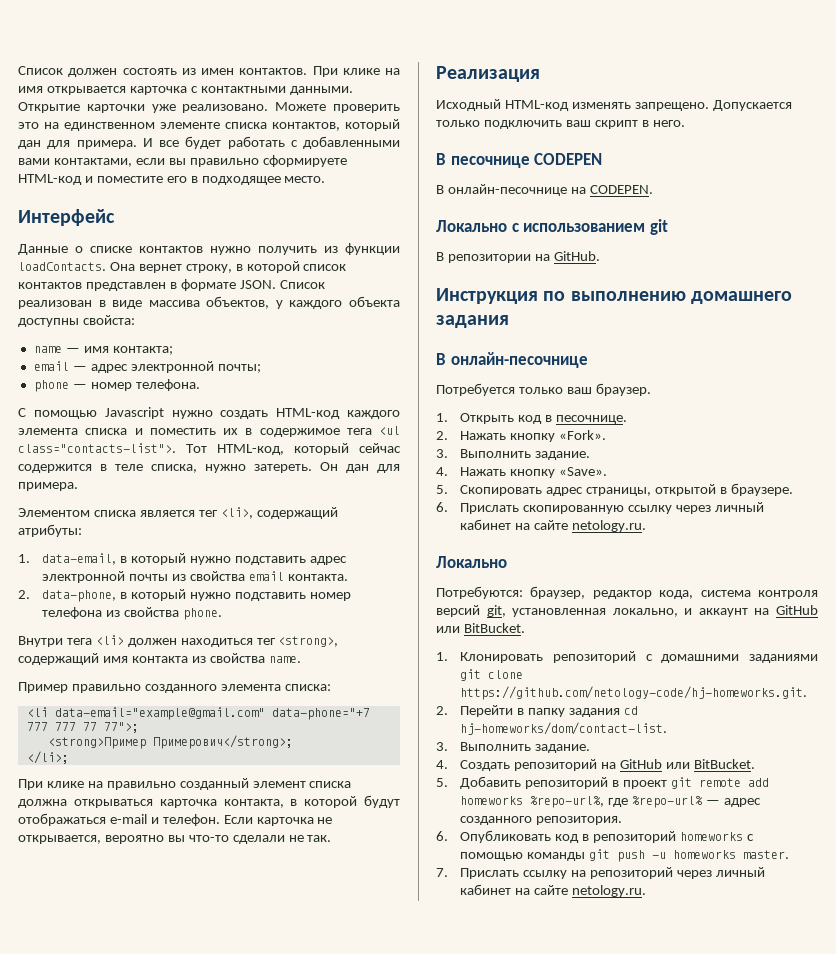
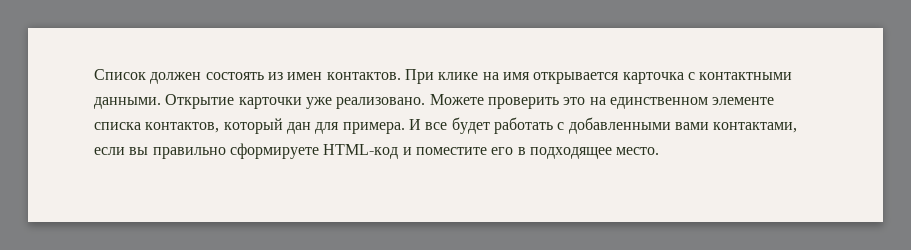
- Интерфейс
- Данные о списке контактов нужно получить из функции loadContacts. Она вернет строку, в которой список контактов представлен в формате JSON. Список реализован в виде массива объектов, у каждого объекта доступны свойста:
- name — имя контакта;
- email — адрес электронной почты;
- phone — номер телефона.
- С помощью Javascript нужно создать HTML-код каждого элемента списка и поместить их в содержимое тега <ul class="contacts-list">. Тот HTML-код, который сейчас содержится в теле списка, нужно затереть. Он дан для примера.
- Элементом списка является тег <li>, содержащий атрибуты:
- 1. data-email, в который нужно подставить адрес электронной почты из свойства email контакта.
- 2. data-phone, в который нужно подставить номер телефона из свойства phone.
- Внутри тега <li> должен находиться тег <strong>, содержащий имя контакта из свойства name.
- Пример правильно созданного элемента списка:
- <li data-email="example@gmail.com" data-phone="+7 777 777 77 77">;
- <strong>Пример Примерович</strong>;
- </li>;
- При клике на правильно созданный элемент списка должна открываться карточка контакта, в которой будут отображаться e-mail и телефон. Если карточка не открывается, вероятно вы что-то сделали не так.
- Реализация
- Исходный HTML-код изменять запрещено. Допускается только подключить ваш скрипт в него.
- В песочнице CODEPEN
- В онлайн-песочнице на CODEPEN.
- Локально с использованием git
- В репозитории на GitHub.
- Инструкция по выполнению домашнего задания
- В онлайн-песочнице
- Потребуется только ваш браузер.
- 1. Открыть код в песочнице.
- 2. Нажать кнопку «Fork».
- 3. Выполнить задание.
- 4. Нажать кнопку «Save».
- 5. Скопировать адрес страницы, открытой в браузере.
- 6. Прислать скопированную ссылку через личный кабинет на сайте netology.ru.
- Локально
- Потребуются: браузер, редактор кода, система контроля версий git, установленная локально, и аккаунт на GitHub или BitBucket.
- 1. Клонировать репозиторий с домашними заданиями git clone https://github.com/netology-code/hj-homeworks.git.
- 2. Перейти в папку задания cd hj-homeworks/dom/contact-list.
- 3. Выполнить задание.
- 4. Создать репозиторий на GitHub или BitBucket.
- 5. Добавить репозиторий в проект git remote add homeworks %repo-url%, где %repo-url% — адрес созданного репозитория.
- 6. Опубликовать код в репозиторий homeworks с помощью команды git push -u homeworks master.
- 7. Прислать ссылку на репозиторий через личный кабинет на сайте netology.ru.

